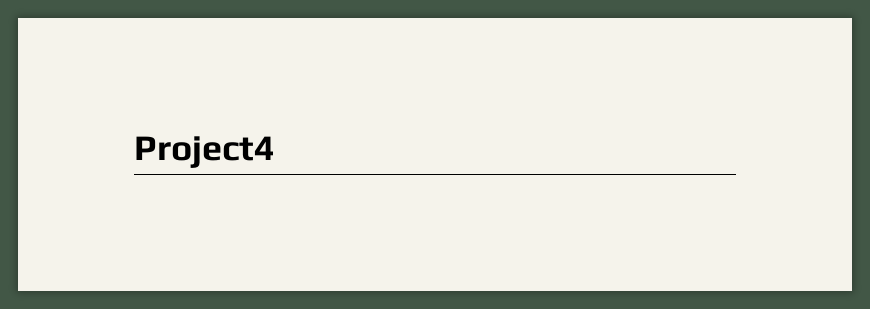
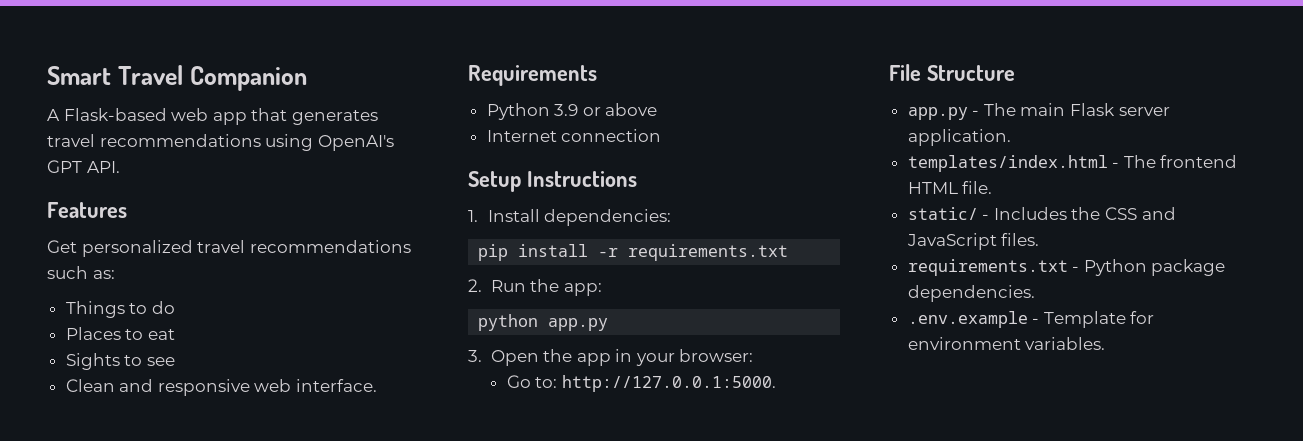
- Project4
+ Smart Travel Companion
+ A Flask-based web app that generates travel recommendations using OpenAI's GPT API.
+ Features
+ Get personalized travel recommendations such as:
+ Things to do
+ Places to eat
+ Sights to see
+ Clean and responsive web interface.
+ Requirements
+ Python 3.9 or above
+ Internet connection
+ Setup Instructions
+ 1. Install dependencies:
+ pip install -r requirements.txt
+ 2. Run the app:
+ python app.py
+ 3. Open the app in your browser:
+ Go to: http://127.0.0.1:5000.
+ File Structure
+ app.py - The main Flask server application.
+ templates/index.html - The frontend HTML file.
+ static/ - Includes the CSS and JavaScript files.
+ requirements.txt - Python package dependencies.
+ .env.example - Template for environment variables.

